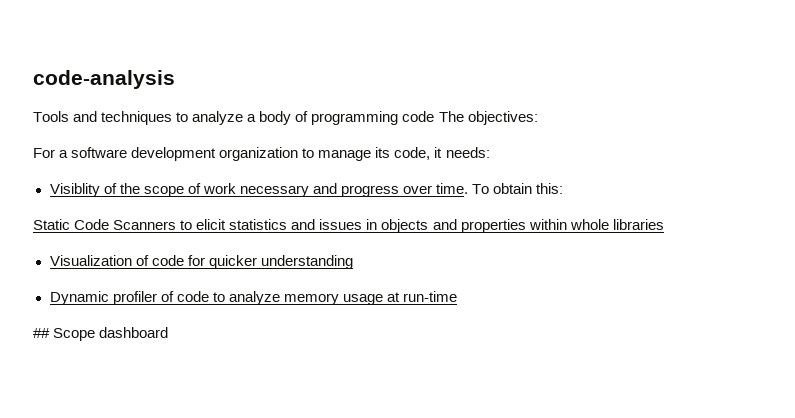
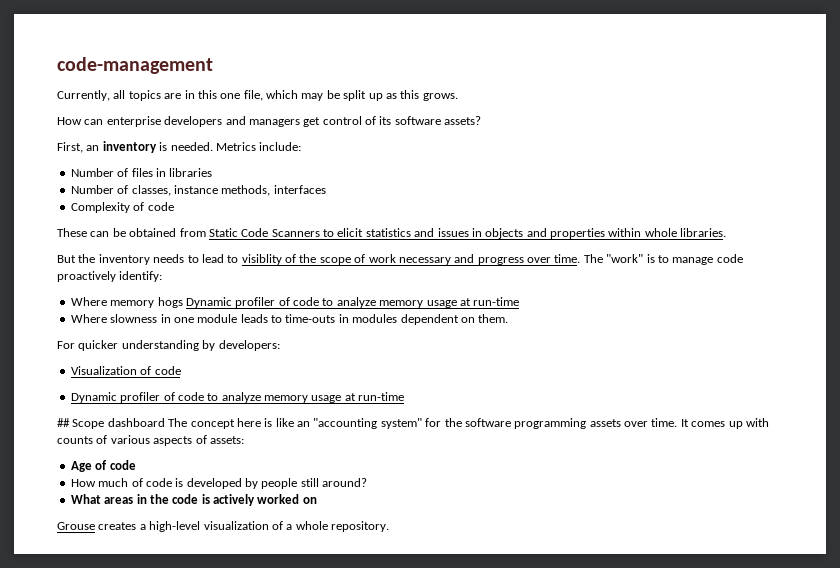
- code-analysis
- Tools and techniques to analyze a body of programming code The objectives:
- For a software development organization to manage its code, it needs:
- Visiblity of the scope of work necessary and progress over time. To obtain this:
- Static Code Scanners to elicit statistics and issues in objects and properties within whole libraries
+ code-management
+ Currently, all topics are in this one file, which may be split up as this grows.
+ How can enterprise developers and managers get control of its software assets?
+ First, an inventory is needed. Metrics include:
+ Number of files in libraries
+ Number of classes, instance methods, interfaces
+ Complexity of code
+ These can be obtained from Static Code Scanners to elicit statistics and issues in objects and properties within whole libraries.
+ But the inventory needs to lead to visiblity of the scope of work necessary and progress over time. The "work" is to manage code proactively identify:
+ Where memory hogs Dynamic profiler of code to analyze memory usage at run-time
+ Where slowness in one module leads to time-outs in modules dependent on them.
+ For quicker understanding by developers:
- Visualization of code for quicker understanding
+ Visualization of code
- ## Scope dashboard
+ ## Scope dashboard The concept here is like an "accounting system" for the software programming assets over time. It comes up with counts of various aspects of assets:
+ Age of code
+ How much of code is developed by people still around?
+ What areas in the code is actively worked on
+ Grouse creates a high-level visualization of a whole repository.

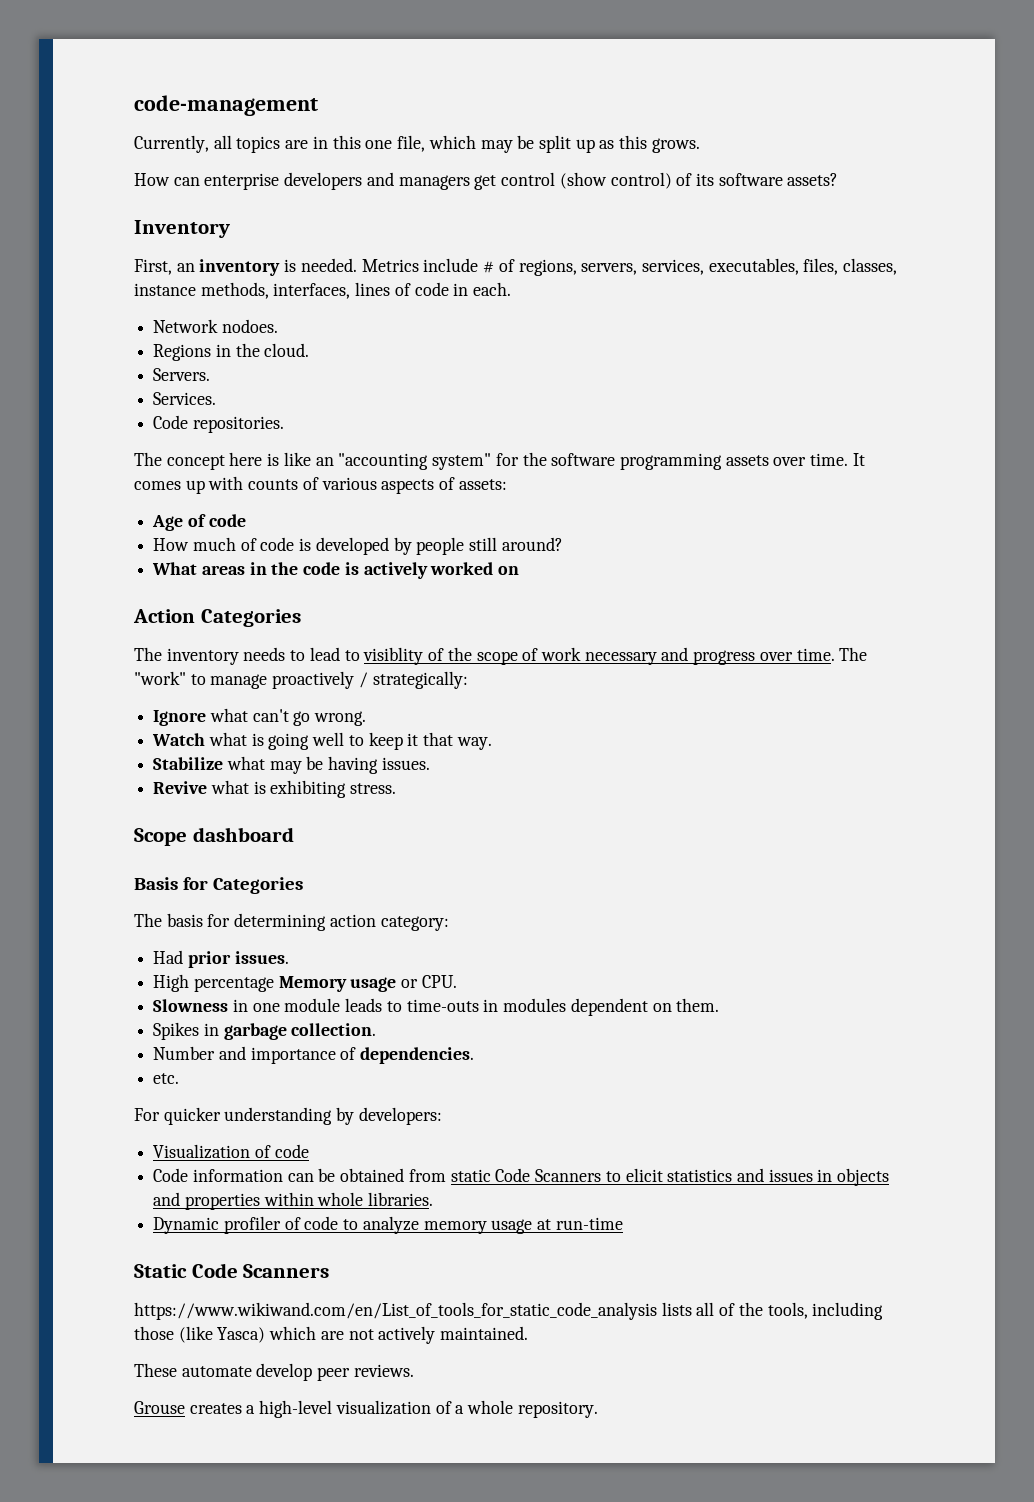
- How can enterprise developers and managers get control of its software assets?
+ How can enterprise developers and managers get control (show control) of its software assets?
+ Inventory
- Metrics include:
- Number of files in libraries
- Number of classes, instance methods, interfaces
- Complexity of code
- These can be obtained from Static Code Scanners to elicit statistics and issues in objects and properties within whole libraries.
- But the inventory needs to lead to visiblity of the scope of work necessary and progress over time. The "work" is to manage code proactively identify:
- Where memory hogs Dynamic profiler of code to analyze memory usage at run-time
- Where slowness in one module leads to time-outs in modules dependent on them.
- For quicker understanding by developers:
- Visualization of code
- Dynamic profiler of code to analyze memory usage at run-time
- ## Scope dashboard The concept here is like an "accounting system" for the software programming assets over time.
+ Metrics include # of regions, servers, services, executables, files, classes, instance methods, interfaces, lines of code in each.
+ Network nodoes.
+ Regions in the cloud.
+ Servers.
+ Services.
+ Code repositories.
+ The concept here is like an "accounting system" for the software programming assets over time.
+ Action Categories
+ The inventory needs to lead to visiblity of the scope of work necessary and progress over time. The "work" to manage proactively / strategically:
+ Ignore what can't go wrong.
+ Watch what is going well to keep it that way.
+ Stabilize what may be having issues.
+ Revive what is exhibiting stress.
+ Scope dashboard
+ Basis for Categories
+ The basis for determining action category:
+ Had prior issues.
+ High percentage Memory usage or CPU.
+ Slowness in one module leads to time-outs in modules dependent on them.
+ Spikes in garbage collection.
+ Number and importance of dependencies.
+ etc.
+ For quicker understanding by developers:
+ Visualization of code
+ Code information can be obtained from static Code Scanners to elicit statistics and issues in objects and properties within whole libraries.
+ Dynamic profiler of code to analyze memory usage at run-time
+ Static Code Scanners
+ https://www.wikiwand.com/en/List_of_tools_for_static_code_analysis lists all of the tools, including those (like Yasca) which are not actively maintained.
+ These automate develop peer reviews.

